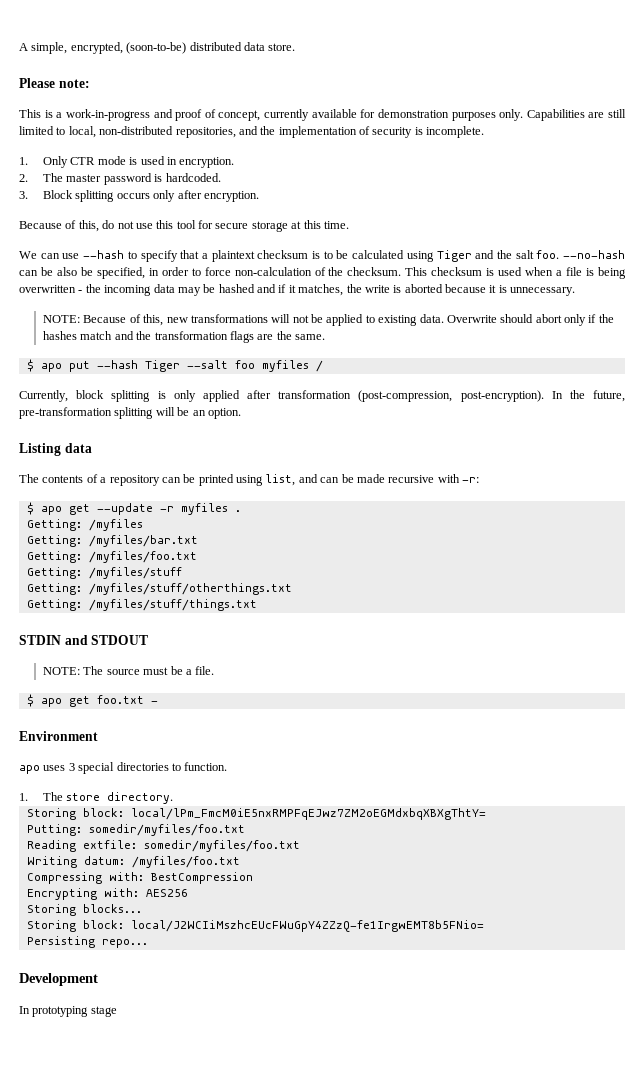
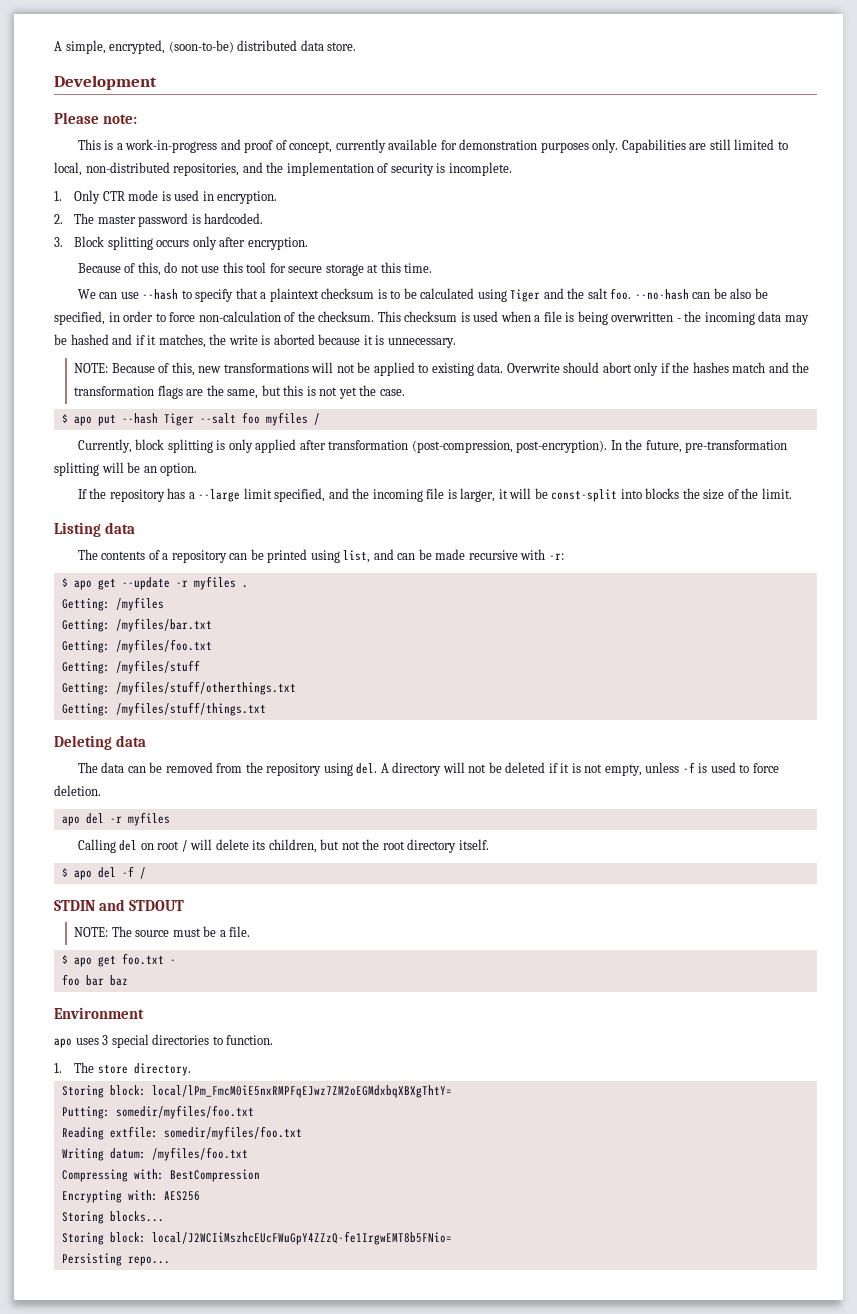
+ Development
- Overwrite should abort only if the hashes match and the transformation flags are the same.
+ Overwrite should abort only if the hashes match and the transformation flags are the same, but this is not yet the case.
+ If the repository has a --large limit specified, and the incoming file is larger, it will be const-split into blocks the size of the limit.
+ Deleting data
+ The data can be removed from the repository using del. A directory will not be deleted if it is not empty, unless -f is used to force deletion.
+ apo del -r myfiles
+ Calling del on root / will delete its children, but not the root directory itself.
+ $ apo del -f /
+ foo bar baz
- Development
- In prototyping stage

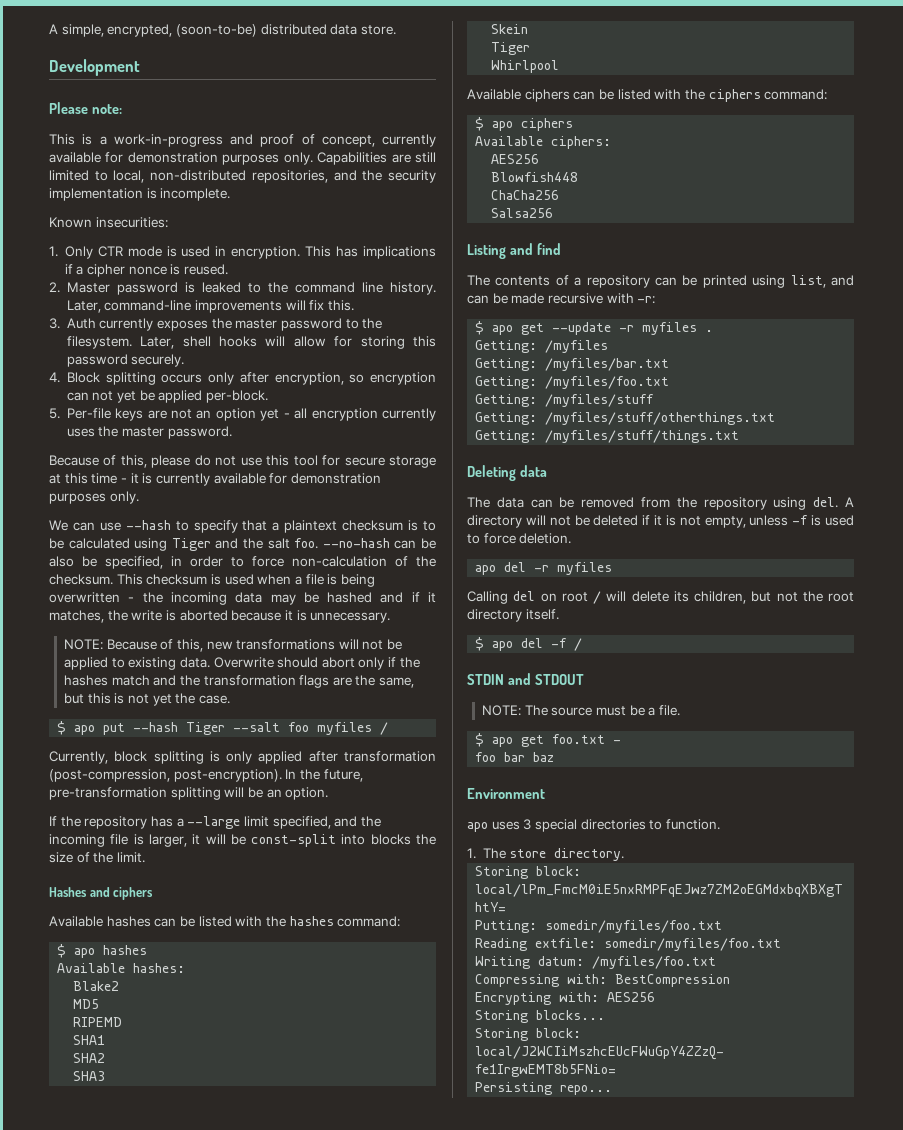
- Capabilities are still limited to local, non-distributed repositories, and the implementation of security is incomplete.
+ Capabilities are still limited to local, non-distributed repositories, and the security implementation is incomplete.
+ Known insecurities:
- 1. Only CTR mode is used in encryption.
- 2. The master password is hardcoded.
- 3. Block splitting occurs only after encryption.
- Because of this, do not use this tool for secure storage at this time.
+ 1. Only CTR mode is used in encryption. This has implications if a cipher nonce is reused.
+ 2. Master password is leaked to the command line history. Later, command-line improvements will fix this.
+ 3. Auth currently exposes the master password to the filesystem. Later, shell hooks will allow for storing this password securely.
+ 4. Block splitting occurs only after encryption, so encryption can not yet be applied per-block.
+ 5. Per-file keys are not an option yet - all encryption currently uses the master password.
+ Because of this, please do not use this tool for secure storage at this time - it is currently available for demonstration purposes only.
+ Hashes and ciphers
+ Available hashes can be listed with the hashes command:
+ $ apo hashes
+ Available hashes:
+ Blake2
+ MD5
+ RIPEMD
+ SHA1
+ SHA2
+ SHA3
+ Skein
+ Tiger
+ Whirlpool
+ Available ciphers can be listed with the ciphers command:
+ $ apo ciphers
+ Available ciphers:
+ AES256
+ Blowfish448
+ ChaCha256
+ Salsa256
- Listing data
+ Listing and find

